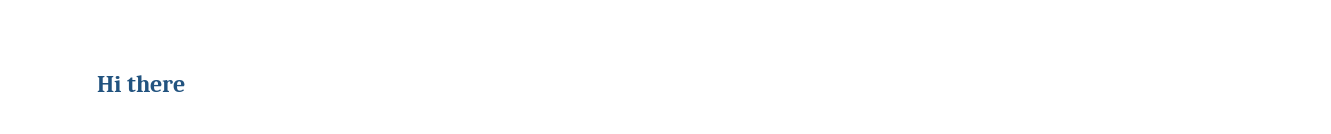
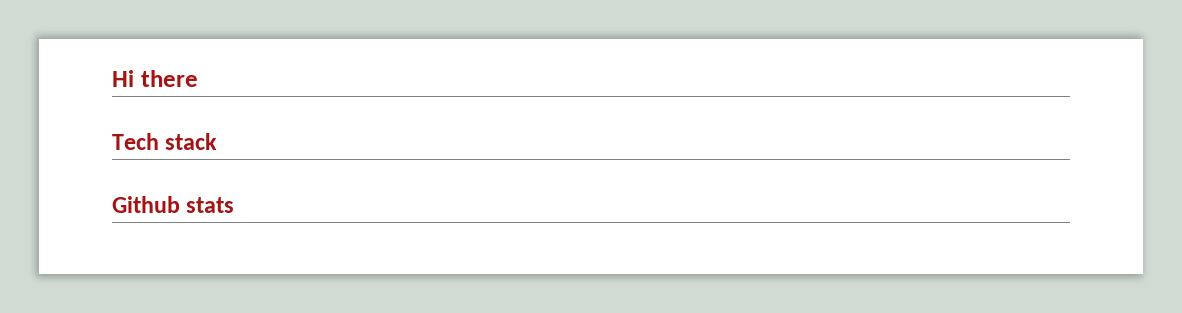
+ Tech stack
+ Github stats

